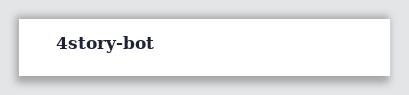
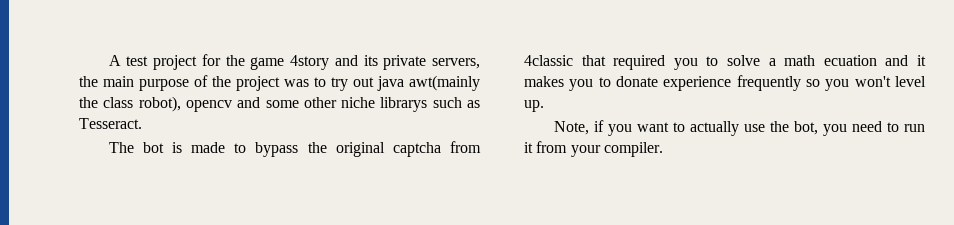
- 4story-bot
+ A test project for the game 4story and its private servers, the main purpose of the project was to try out java awt(mainly the class robot), opencv and some other niche librarys such as Tesseract.
+ The bot is made to bypass the original captcha from 4classic that required you to solve a math ecuation and it makes you to donate experience frequently so you won't level up.
+ Note, if you want to actually use the bot, you need to run it from your compiler.

